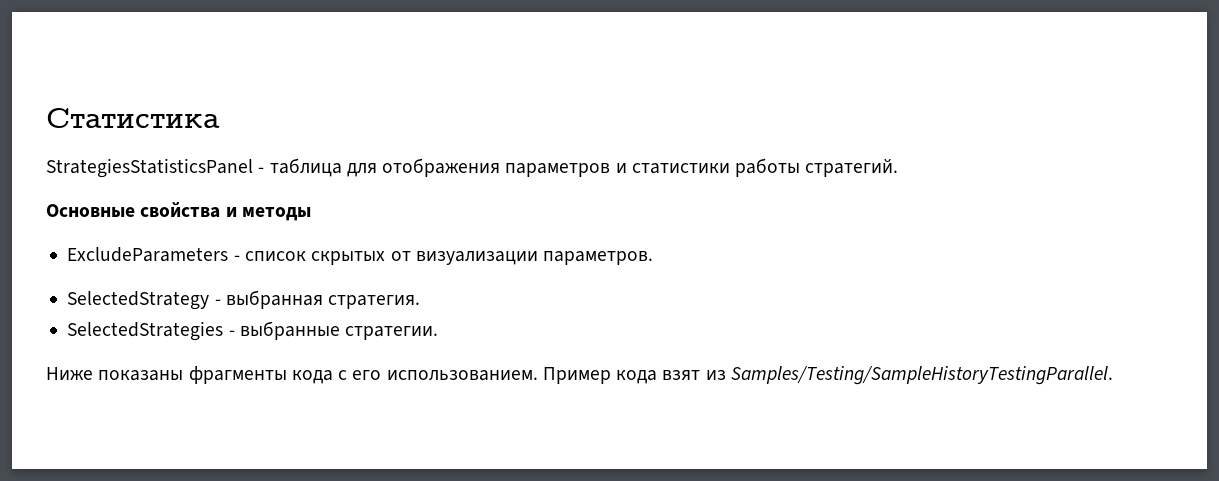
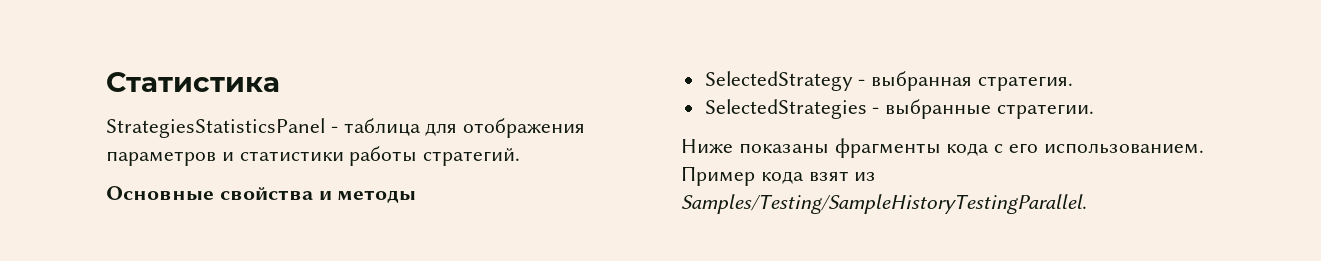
- ExcludeParameters - список скрытых от визуализации параметров.

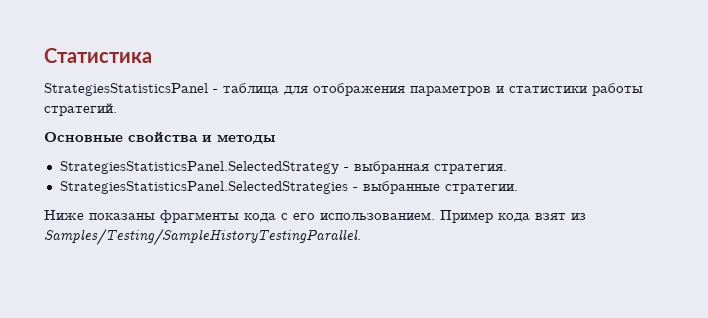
- SelectedStrategy - выбранная стратегия.
+ StrategiesStatisticsPanel.SelectedStrategy - выбранная стратегия.
- SelectedStrategies - выбранные стратегии.
+ StrategiesStatisticsPanel.SelectedStrategies - выбранные стратегии.

